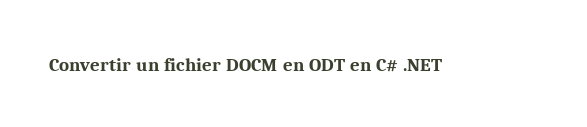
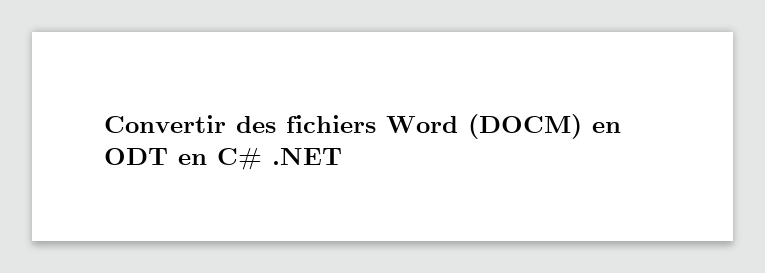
- Convertir un fichier DOCM en ODT en C# .NET
+ Convertir des fichiers Word (DOCM) en ODT en C# .NET

